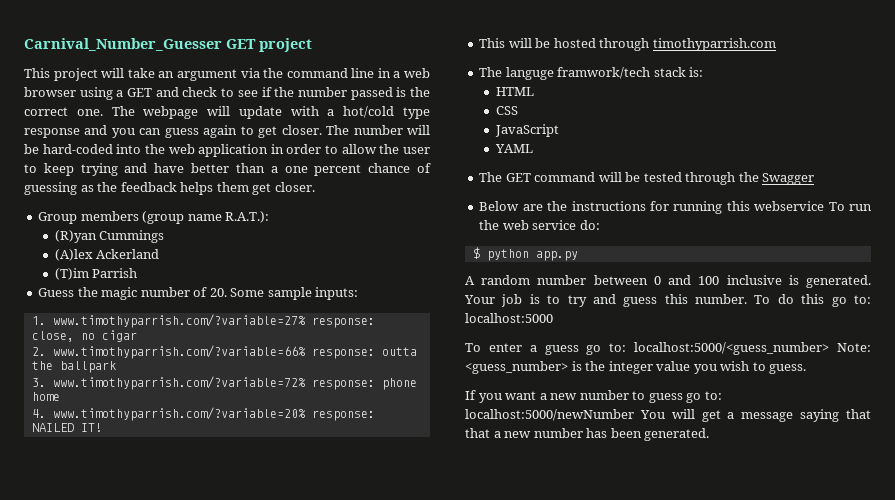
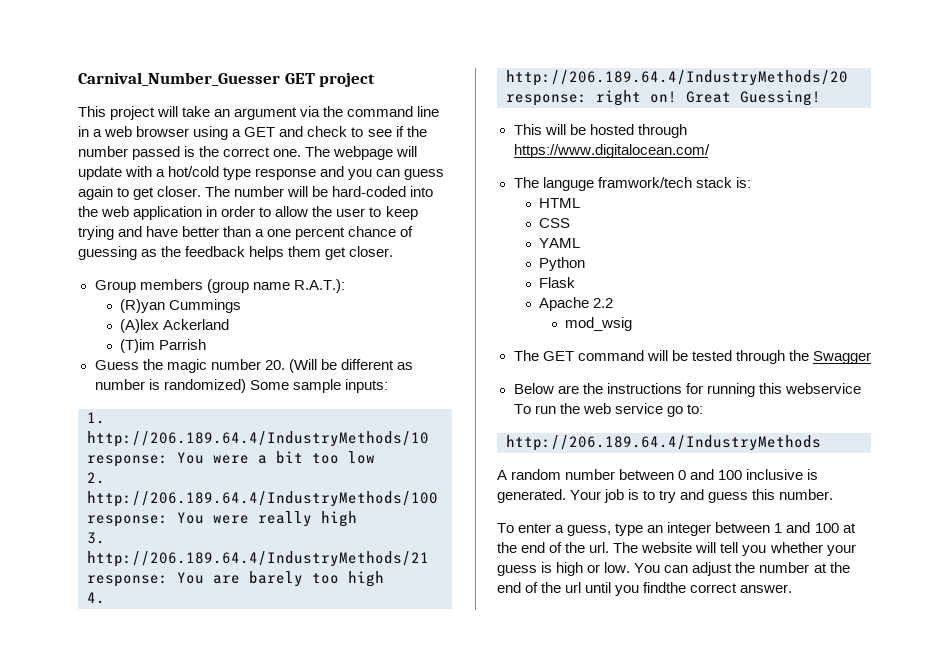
- Guess the magic number of 20. Some sample inputs:
- 1. www.timothyparrish.com/?variable=27% response: close, no cigar
- 2. www.timothyparrish.com/?variable=66% response: outta the ballpark
- 3. www.timothyparrish.com/?variable=72% response: phone home
- 4. www.timothyparrish.com/?variable=20% response: NAILED IT!
+ Guess the magic number 20. (Will be different as number is randomized) Some sample inputs:
+ 1. http://206.189.64.4/IndustryMethods/10 response: You were a bit too low
+ 2. http://206.189.64.4/IndustryMethods/100 response: You were really high
+ 3. http://206.189.64.4/IndustryMethods/21 response: You are barely too high
+ 4. http://206.189.64.4/IndustryMethods/20 response: right on! Great Guessing!
- This will be hosted through timothyparrish.com
+ This will be hosted through https://www.digitalocean.com/
- JavaScript
  YAML
+ Python
+ Flask
+ Apache 2.2
+ mod_wsig
- Below are the instructions for running this webservice To run the web service do:
- $ python app.py
+ Below are the instructions for running this webservice To run the web service go to:
+ http://206.189.64.4/IndustryMethods
- Your job is to try and guess this number. To do this go to: localhost:5000
- To enter a guess go to: localhost:5000/<guess_number> Note: <guess_number> is the integer value you wish to guess.
- If you want a new number to guess go to: localhost:5000/newNumber You will get a message saying that that a new number has been generated.
+ Your job is to try and guess this number.
+ To enter a guess, type an integer between 1 and 100 at the end of the url. The website will tell you whether your guess is high or low. You can adjust the number at the end of the url until you findthe correct answer.

